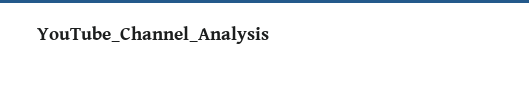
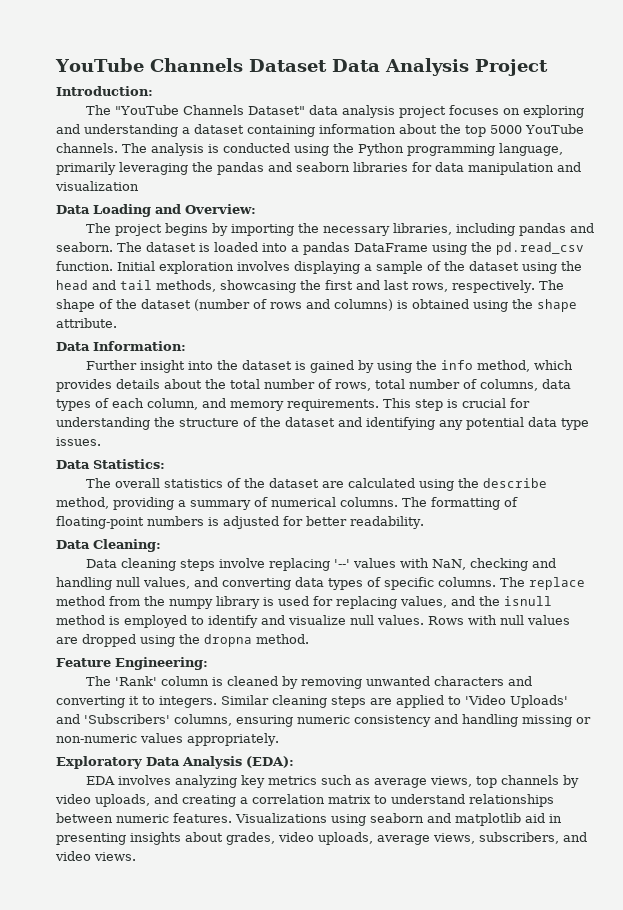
- YouTube_Channel_Analysis
+ YouTube Channels Dataset Data Analysis Project
+ Introduction:
+ The "YouTube Channels Dataset" data analysis project focuses on exploring and understanding a dataset containing information about the top 5000 YouTube channels. The analysis is conducted using the Python programming language, primarily leveraging the pandas and seaborn libraries for data manipulation and visualization
+ Data Loading and Overview:
+ The project begins by importing the necessary libraries, including pandas and seaborn. The dataset is loaded into a pandas DataFrame using the pd.read_csv function. Initial exploration involves displaying a sample of the dataset using the head and tail methods, showcasing the first and last rows, respectively. The shape of the dataset (number of rows and columns) is obtained using the shape attribute.
+ Data Information:
+ Further insight into the dataset is gained by using the info method, which provides details about the total number of rows, total number of columns, data types of each column, and memory requirements. This step is crucial for understanding the structure of the dataset and identifying any potential data type issues.
+ Data Statistics:
+ The overall statistics of the dataset are calculated using the describe method, providing a summary of numerical columns. The formatting of floating-point numbers is adjusted for better readability.
+ Data Cleaning:
+ Data cleaning steps involve replacing '--' values with NaN, checking and handling null values, and converting data types of specific columns. The replace method from the numpy library is used for replacing values, and the isnull method is employed to identify and visualize null values. Rows with null values are dropped using the dropna method.
+ Feature Engineering:
+ The 'Rank' column is cleaned by removing unwanted characters and converting it to integers. Similar cleaning steps are applied to 'Video Uploads' and 'Subscribers' columns, ensuring numeric consistency and handling missing or non-numeric values appropriately.
+ Exploratory Data Analysis (EDA):
+ EDA involves analyzing key metrics such as average views, top channels by video uploads, and creating a correlation matrix to understand relationships between numeric features. Visualizations using seaborn and matplotlib aid in presenting insights about grades, video uploads, average views, subscribers, and video views.

